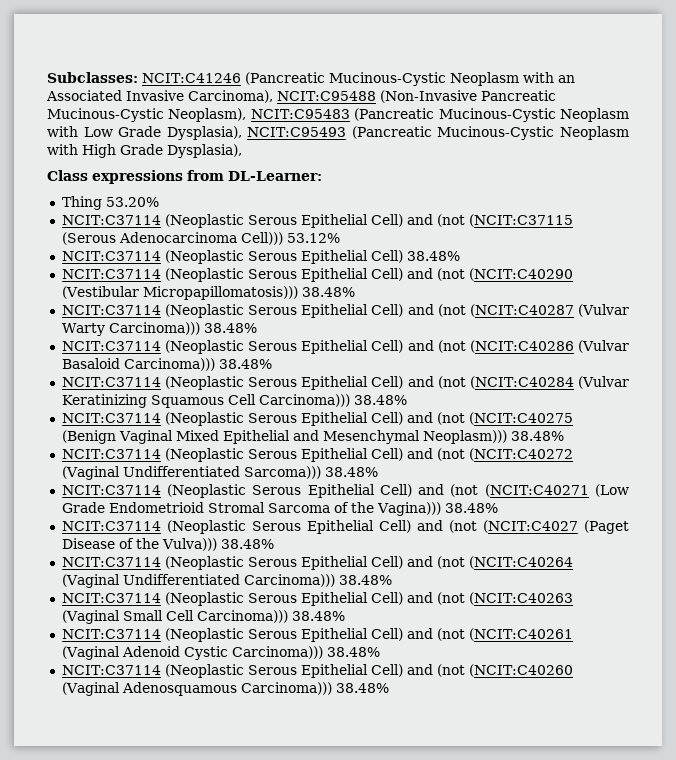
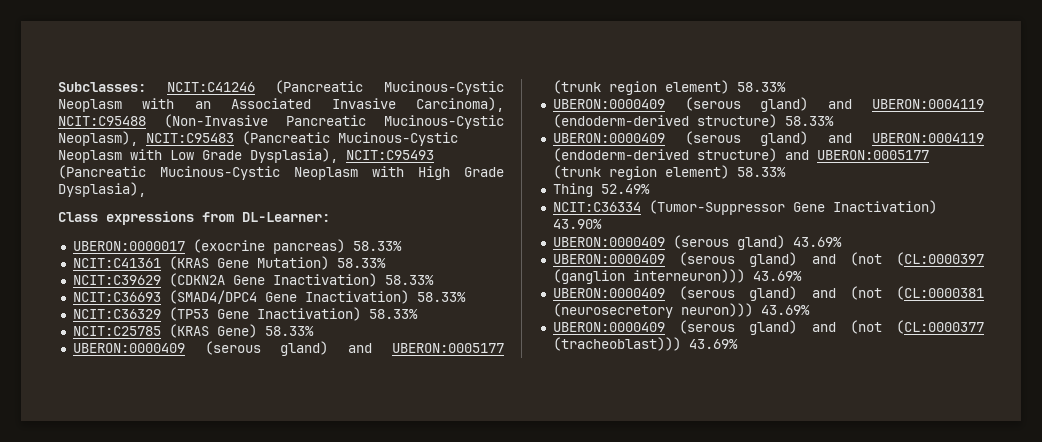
- Thing 53.20%
- NCIT:C37114 (Neoplastic Serous Epithelial Cell) and (not (NCIT:C37115 (Serous Adenocarcinoma Cell))) 53.12%
- NCIT:C37114 (Neoplastic Serous Epithelial Cell) 38.48%
- NCIT:C37114 (Neoplastic Serous Epithelial Cell) and (not (NCIT:C40290 (Vestibular Micropapillomatosis))) 38.48%
- NCIT:C37114 (Neoplastic Serous Epithelial Cell) and (not (NCIT:C40287 (Vulvar Warty Carcinoma))) 38.48%
- NCIT:C37114 (Neoplastic Serous Epithelial Cell) and (not (NCIT:C40286 (Vulvar Basaloid Carcinoma))) 38.48%
- NCIT:C37114 (Neoplastic Serous Epithelial Cell) and (not (NCIT:C40284 (Vulvar Keratinizing Squamous Cell Carcinoma))) 38.48%
- NCIT:C37114 (Neoplastic Serous Epithelial Cell) and (not (NCIT:C40275 (Benign Vaginal Mixed Epithelial and Mesenchymal Neoplasm))) 38.48%
- NCIT:C37114 (Neoplastic Serous Epithelial Cell) and (not (NCIT:C40272 (Vaginal Undifferentiated Sarcoma))) 38.48%
- NCIT:C37114 (Neoplastic Serous Epithelial Cell) and (not (NCIT:C40271 (Low Grade Endometrioid Stromal Sarcoma of the Vagina))) 38.48%
- NCIT:C37114 (Neoplastic Serous Epithelial Cell) and (not (NCIT:C4027 (Paget Disease of the Vulva))) 38.48%
- NCIT:C37114 (Neoplastic Serous Epithelial Cell) and (not (NCIT:C40264 (Vaginal Undifferentiated Carcinoma))) 38.48%
- NCIT:C37114 (Neoplastic Serous Epithelial Cell) and (not (NCIT:C40263 (Vaginal Small Cell Carcinoma))) 38.48%
- NCIT:C37114 (Neoplastic Serous Epithelial Cell) and (not (NCIT:C40261 (Vaginal Adenoid Cystic Carcinoma))) 38.48%
- NCIT:C37114 (Neoplastic Serous Epithelial Cell) and (not (NCIT:C40260 (Vaginal Adenosquamous Carcinoma))) 38.48%
+ UBERON:0000017 (exocrine pancreas) 58.33%
+ NCIT:C41361 (KRAS Gene Mutation) 58.33%
+ NCIT:C39629 (CDKN2A Gene Inactivation) 58.33%
+ NCIT:C36693 (SMAD4/DPC4 Gene Inactivation) 58.33%
+ NCIT:C36329 (TP53 Gene Inactivation) 58.33%
+ NCIT:C25785 (KRAS Gene) 58.33%
+ UBERON:0000409 (serous gland) and UBERON:0005177 (trunk region element) 58.33%
+ UBERON:0000409 (serous gland) and UBERON:0004119 (endoderm-derived structure) 58.33%
+ UBERON:0000409 (serous gland) and UBERON:0004119 (endoderm-derived structure) and UBERON:0005177 (trunk region element) 58.33%
+ Thing 52.49%
+ NCIT:C36334 (Tumor-Suppressor Gene Inactivation) 43.90%
+ UBERON:0000409 (serous gland) 43.69%
+ UBERON:0000409 (serous gland) and (not (CL:0000397 (ganglion interneuron))) 43.69%
+ UBERON:0000409 (serous gland) and (not (CL:0000381 (neurosecretory neuron))) 43.69%
+ UBERON:0000409 (serous gland) and (not (CL:0000377 (tracheoblast))) 43.69%

